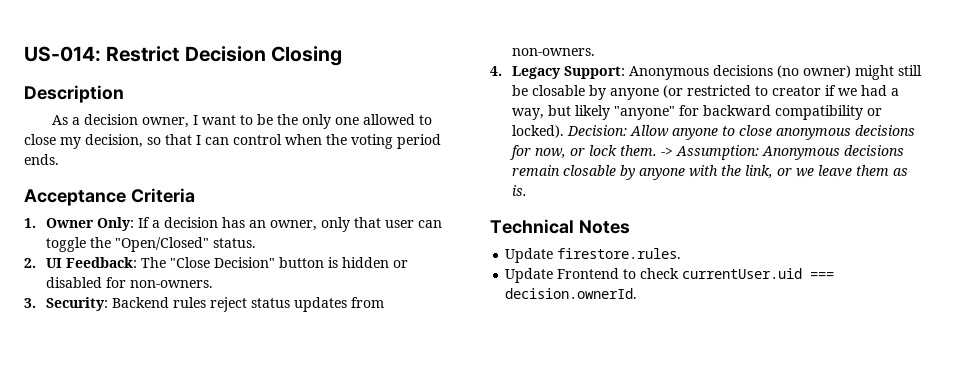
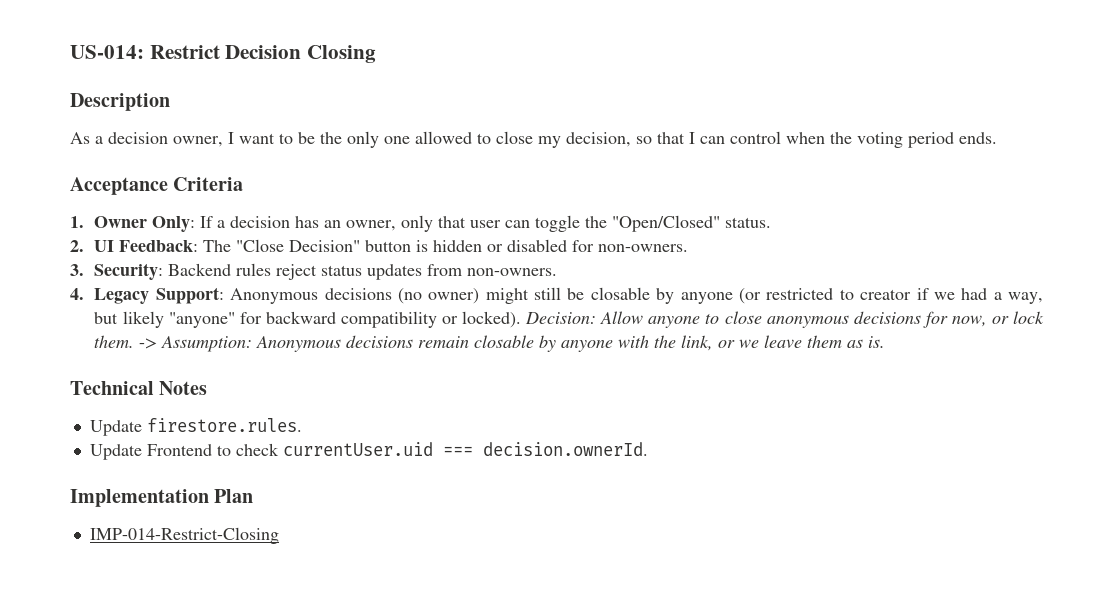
+ Implementation Plan
+ IMP-014-Restrict-Closing

